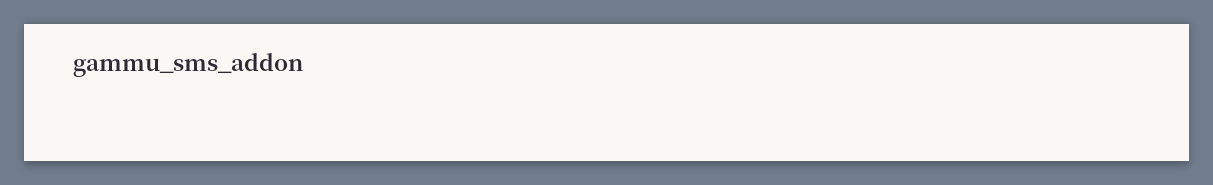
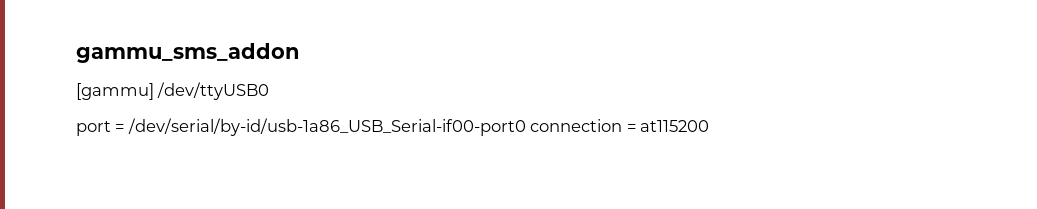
+ [gammu] /dev/ttyUSB0
+ port = /dev/serial/by-id/usb-1a86_USB_Serial-if00-port0 connection = at115200

